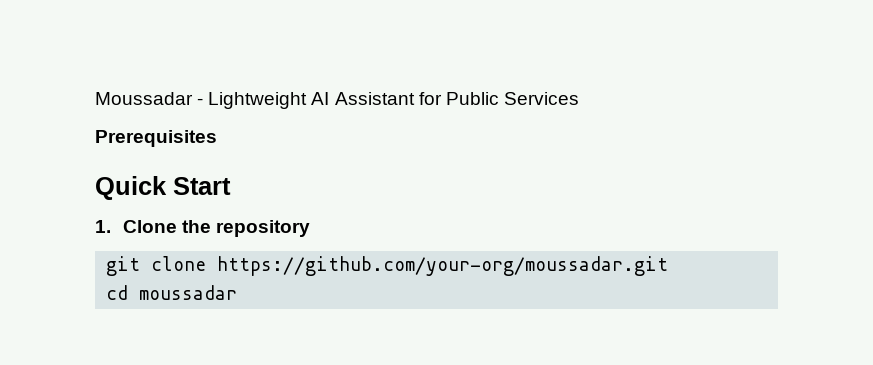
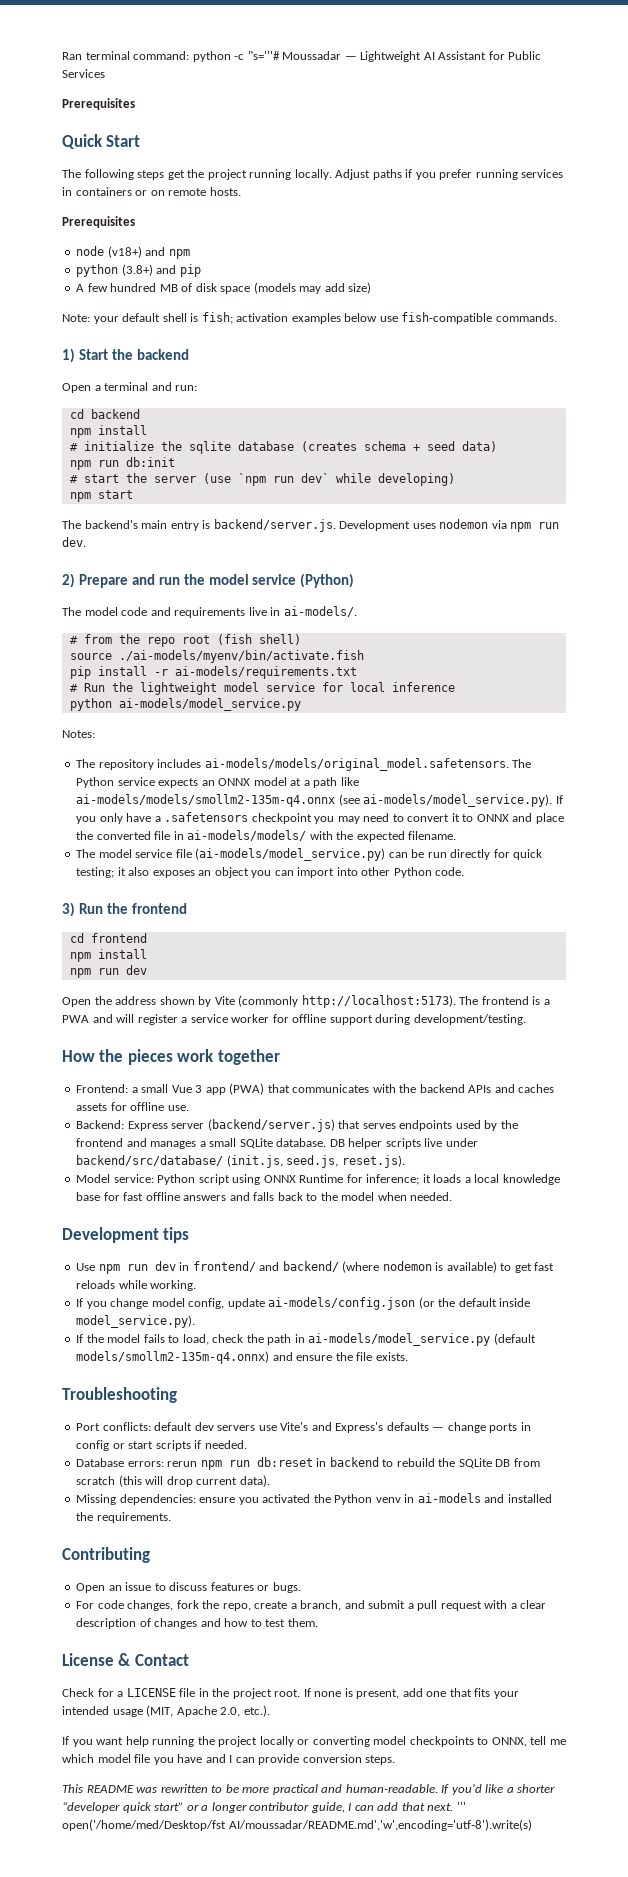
- Moussadar - Lightweight AI Assistant for Public Services
+ Ran terminal command: python -c "s='''# Moussadar — Lightweight AI Assistant for Public Services
- 1. Clone the repository
- git clone https://github.com/your-org/moussadar.git
- cd moussadar
+ The following steps get the project running locally. Adjust paths if you prefer running services in containers or on remote hosts.
+ Prerequisites
+ node (v18+) and npm
+ python (3.8+) and pip
+ A few hundred MB of disk space (models may add size)
+ Note: your default shell is fish; activation examples below use fish-compatible commands.
+ 1) Start the backend
+ Open a terminal and run:
+ cd backend
+ npm install
+ # initialize the sqlite database (creates schema + seed data)
+ npm run db:init
+ # start the server (use `npm run dev` while developing)
+ npm start
+ The backend's main entry is backend/server.js. Development uses nodemon via npm run dev.
+ 2) Prepare and run the model service (Python)
+ The model code and requirements live in ai-models/.
+ # from the repo root (fish shell)
+ source ./ai-models/myenv/bin/activate.fish
+ pip install -r ai-models/requirements.txt
+ # Run the lightweight model service for local inference
+ python ai-models/model_service.py
+ Notes:
+ The repository includes ai-models/models/original_model.safetensors. The Python service expects an ONNX model at a path like ai-models/models/smollm2-135m-q4.onnx (see ai-models/model_service.py). If you only have a .safetensors checkpoint you may need to convert it to ONNX and place the converted file in ai-models/models/ with the expected filename.
+ The model service file (ai-models/model_service.py) can be run directly for quick testing; it also exposes an object you can import into other Python code.
+ 3) Run the frontend
+ cd frontend
+ npm install
+ npm run dev
+ Open the address shown by Vite (commonly http://localhost:5173). The frontend is a PWA and will register a service worker for offline support during development/testing.
+ How the pieces work together
+ Frontend: a small Vue 3 app (PWA) that communicates with the backend APIs and caches assets for offline use.
+ Backend: Express server (backend/server.js) that serves endpoints used by the frontend and manages a small SQLite database. DB helper scripts live under backend/src/database/ (init.js, seed.js, reset.js).
+ Model service: Python script using ONNX Runtime for inference; it loads a local knowledge base for fast offline answers and falls back to the model when needed.
+ Development tips
+ Use npm run dev in frontend/ and backend/ (where nodemon is available) to get fast reloads while working.
+ If you change model config, update ai-models/config.json (or the default inside model_service.py).
+ If the model fails to load, check the path in ai-models/model_service.py (default models/smollm2-135m-q4.onnx) and ensure the file exists.
+ Troubleshooting
+ Port conflicts: default dev servers use Vite's and Express's defaults — change ports in config or start scripts if needed.
+ Database errors: rerun npm run db:reset in backend to rebuild the SQLite DB from scratch (this will drop current data).
+ Missing dependencies: ensure you activated the Python venv in ai-models and installed the requirements.
+ Contributing
+ Open an issue to discuss features or bugs.
+ For code changes, fork the repo, create a branch, and submit a pull request with a clear description of changes and how to test them.
+ License & Contact
+ Check for a LICENSE file in the project root. If none is present, add one that fits your intended usage (MIT, Apache 2.0, etc.).
+ If you want help running the project locally or converting model checkpoints to ONNX, tell me which model file you have and I can provide conversion steps.
+ This README was rewritten to be more practical and human-readable. If you'd like a shorter “developer quick start” or a longer contributor guide, I can add that next. ''' open('/home/med/Desktop/fst AI/moussadar/README.md','w',encoding='utf-8').write(s)

